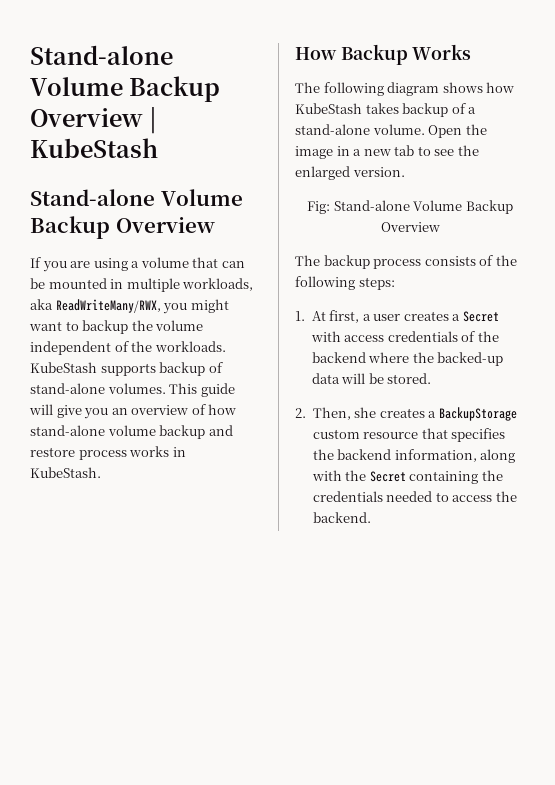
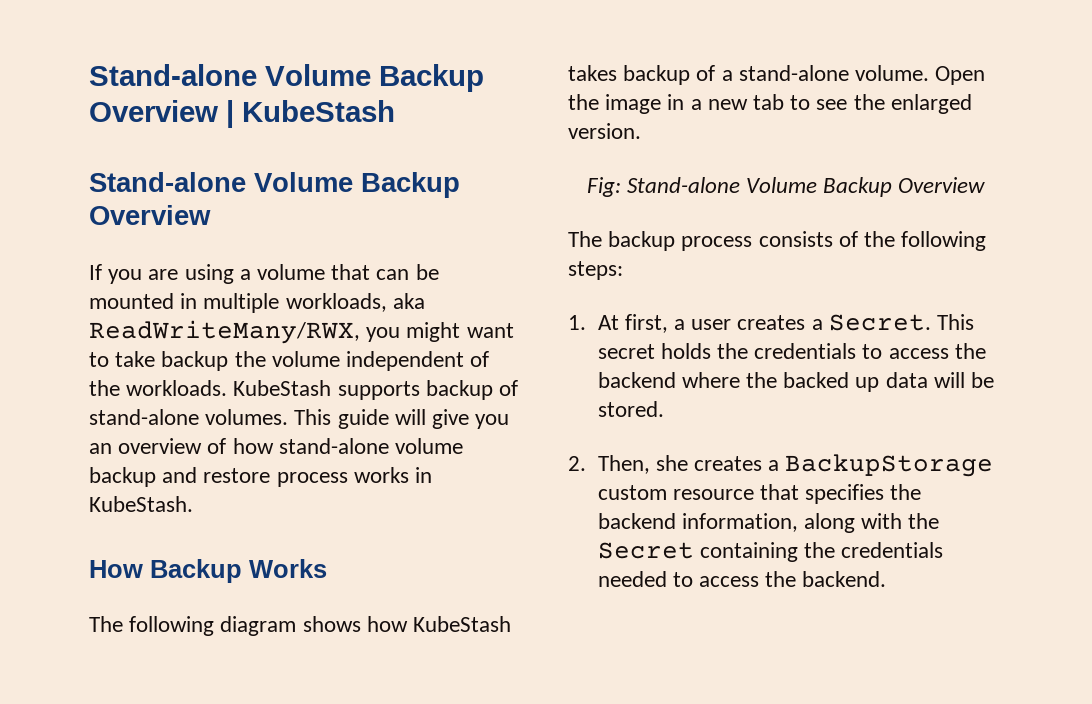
- If you are using a volume that can be mounted in multiple workloads, aka ReadWriteMany/RWX, you might want to backup the volume independent of the workloads.
+ If you are using a volume that can be mounted in multiple workloads, aka ReadWriteMany/RWX, you might want to take backup the volume independent of the workloads.
- 1. At first, a user creates a Secret with access credentials of the backend where the backed-up data will be stored.
+ 1. At first, a user creates a Secret. This secret holds the credentials to access the backend where the backed up data will be stored.

